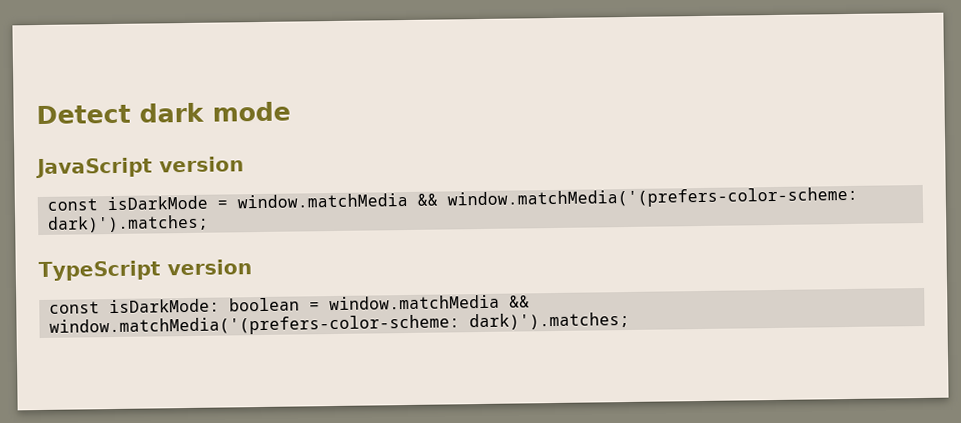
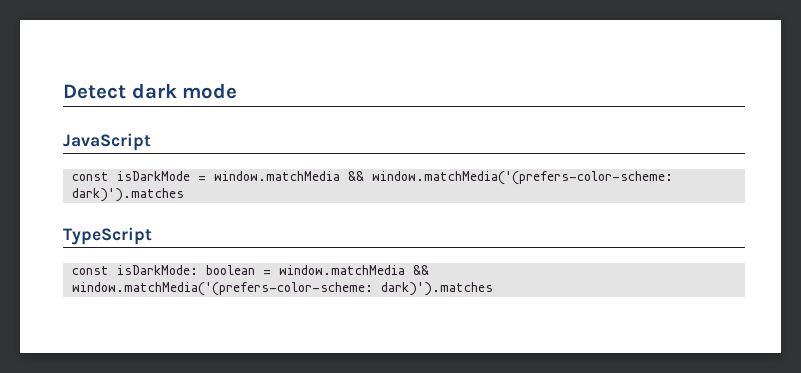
- JavaScript version
+ JavaScript
- const isDarkMode = window.matchMedia && window.matchMedia('(prefers-color-scheme: dark)').matches;
+ const isDarkMode = window.matchMedia && window.matchMedia('(prefers-color-scheme: dark)').matches
- TypeScript version
+ TypeScript
- const isDarkMode: boolean = window.matchMedia && window.matchMedia('(prefers-color-scheme: dark)').matches;
+ const isDarkMode: boolean = window.matchMedia && window.matchMedia('(prefers-color-scheme: dark)').matches

